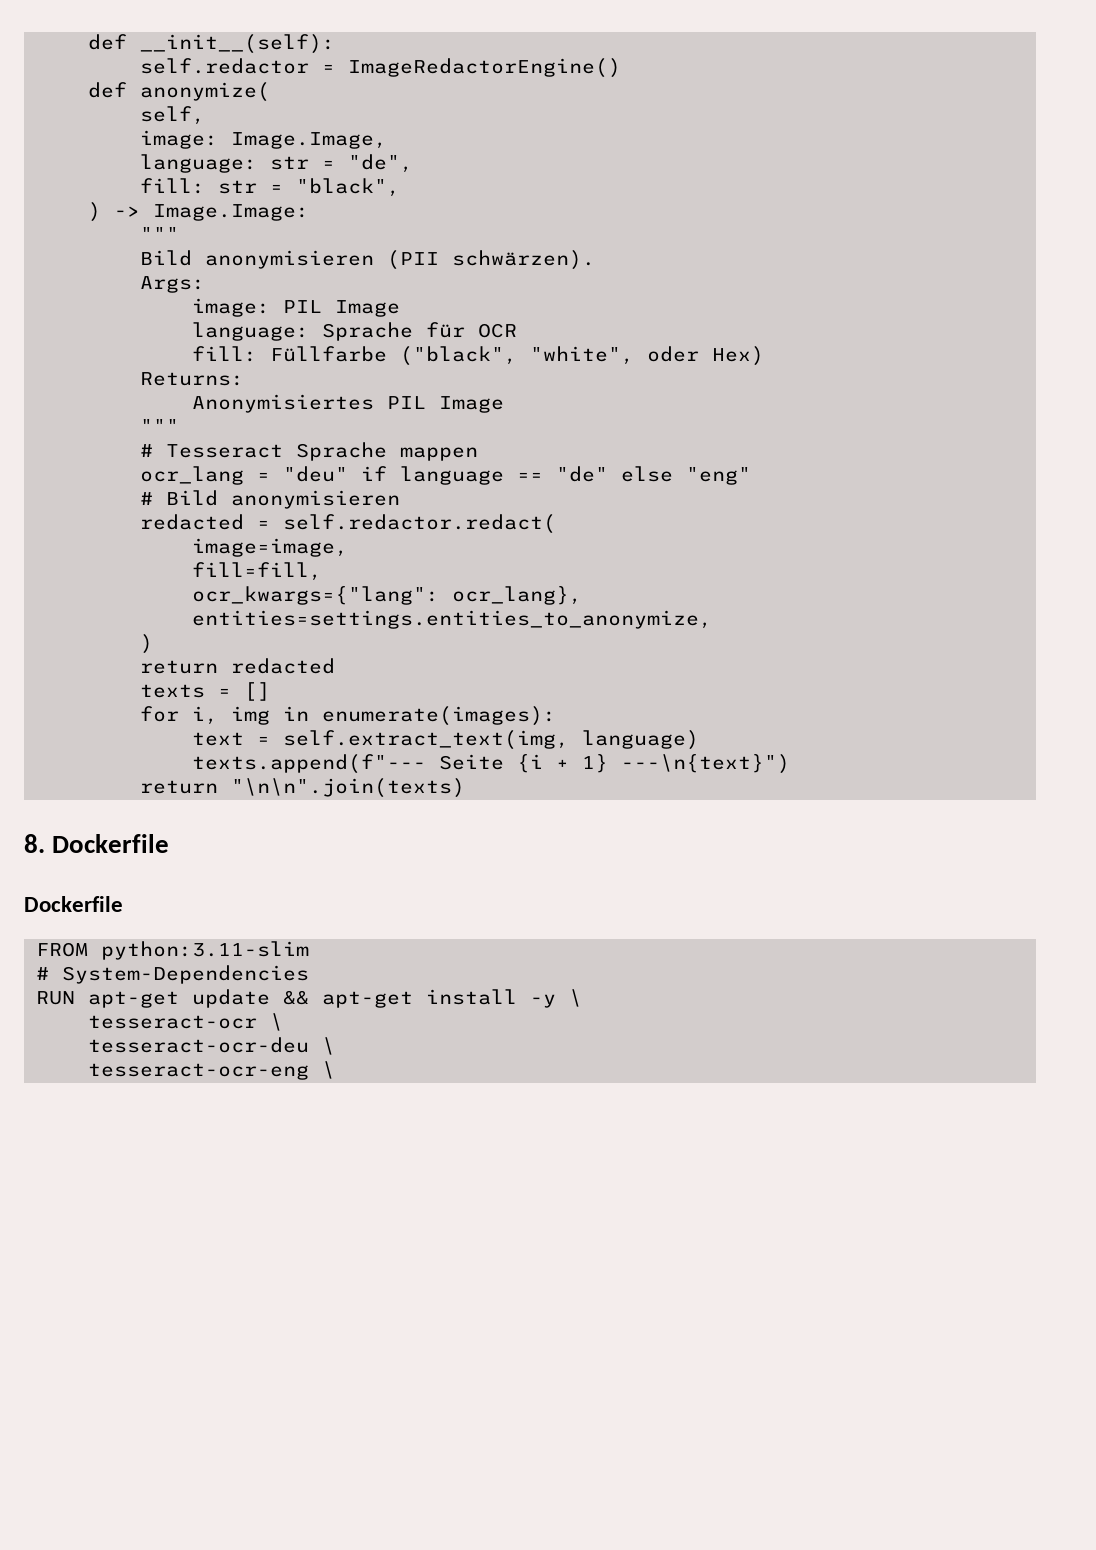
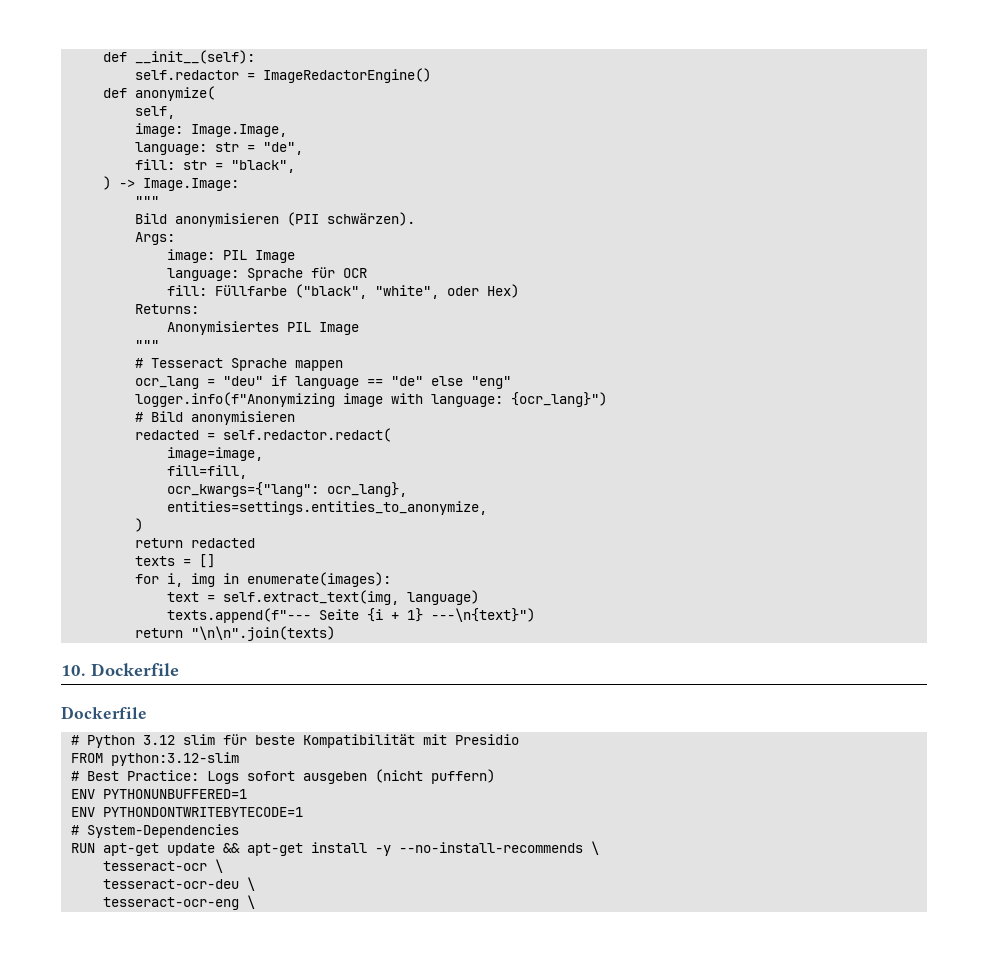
+ logger.info(f"Anonymizing image with language: {ocr_lang}")
- 8. Dockerfile
+ 10. Dockerfile
- FROM python:3.11-slim
+ # Python 3.12 slim für beste Kompatibilität mit Presidio
+ FROM python:3.12-slim
+ # Best Practice: Logs sofort ausgeben (nicht puffern)
+ ENV PYTHONUNBUFFERED=1
+ ENV PYTHONDONTWRITEBYTECODE=1
- RUN apt-get update && apt-get install -y \
+ RUN apt-get update && apt-get install -y --no-install-recommends \

